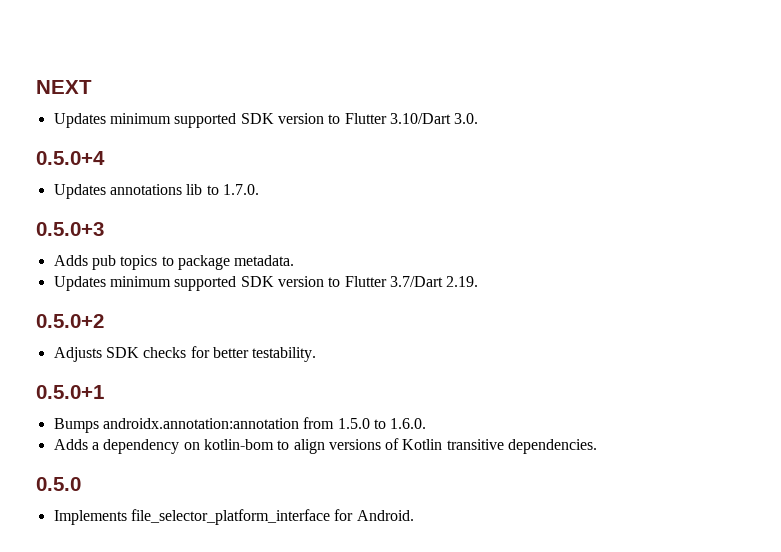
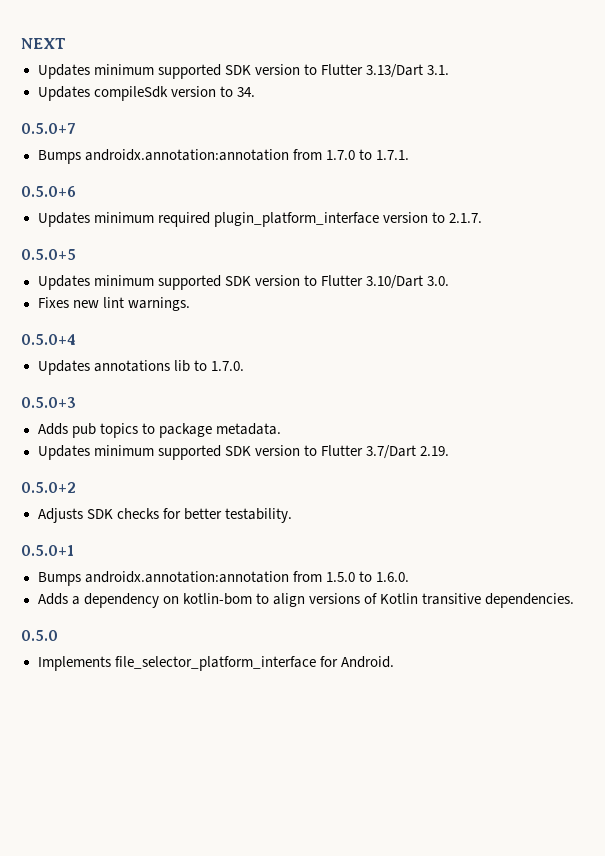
+ Updates minimum supported SDK version to Flutter 3.13/Dart 3.1.
+ Updates compileSdk version to 34.
+ 0.5.0+7
+ Bumps androidx.annotation:annotation from 1.7.0 to 1.7.1.
+ 0.5.0+6
+ Updates minimum required plugin_platform_interface version to 2.1.7.
+ 0.5.0+5
+ Fixes new lint warnings.

